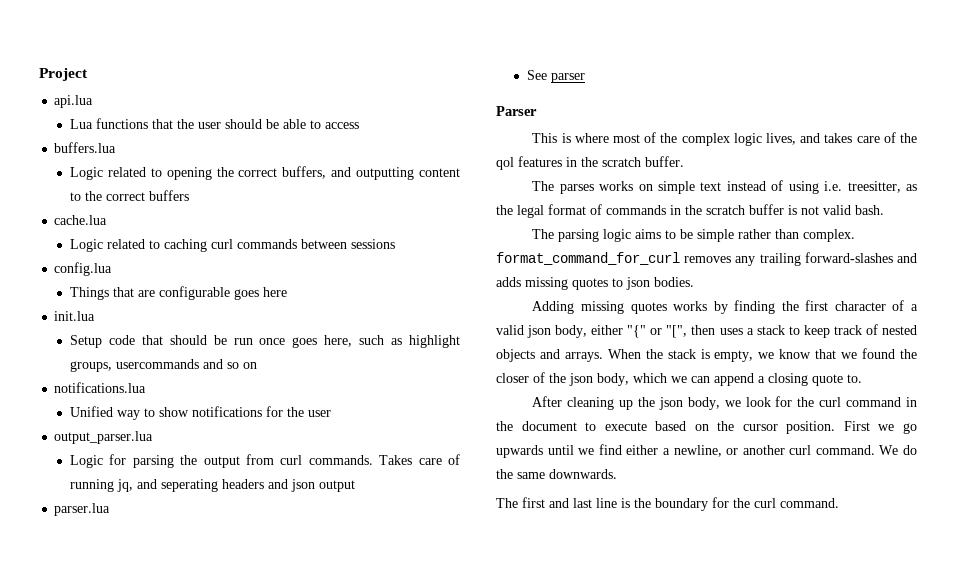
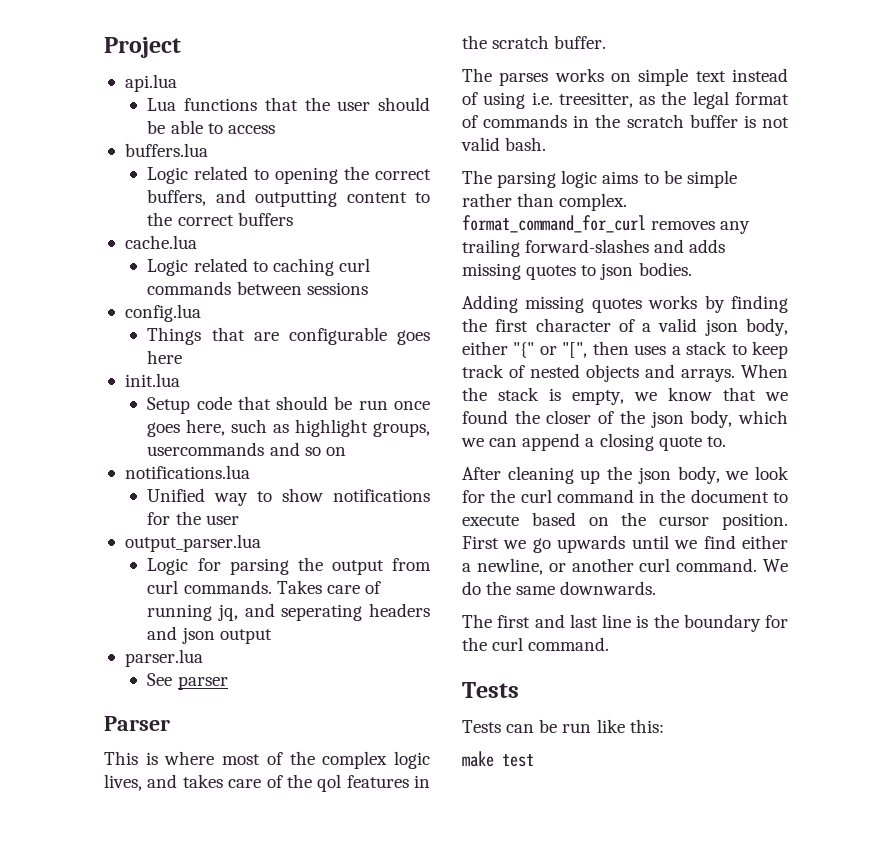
  The first and last line is the boundary for the curl command.
+ Tests
+ Tests can be run like this:
+ make test

